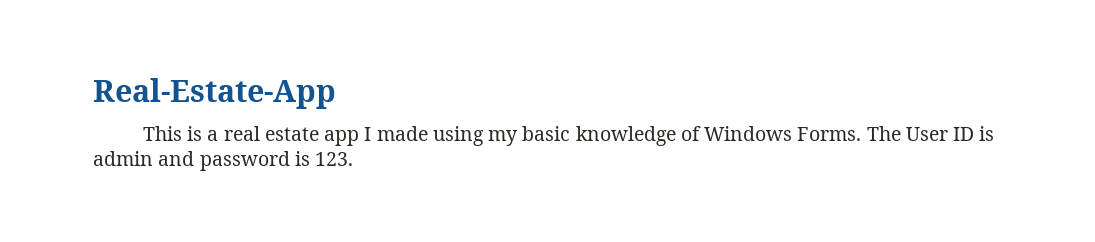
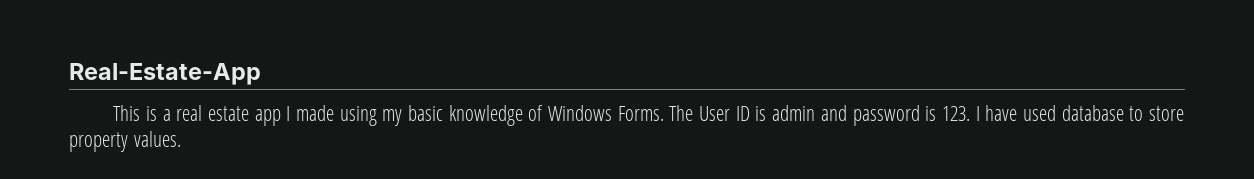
- The User ID is admin and password is 123.
+ The User ID is admin and password is 123. I have used database to store property values.

